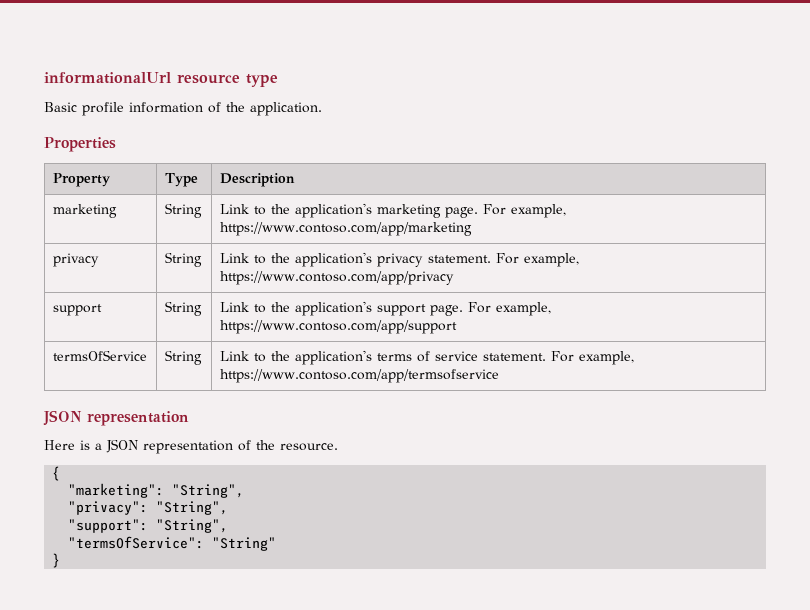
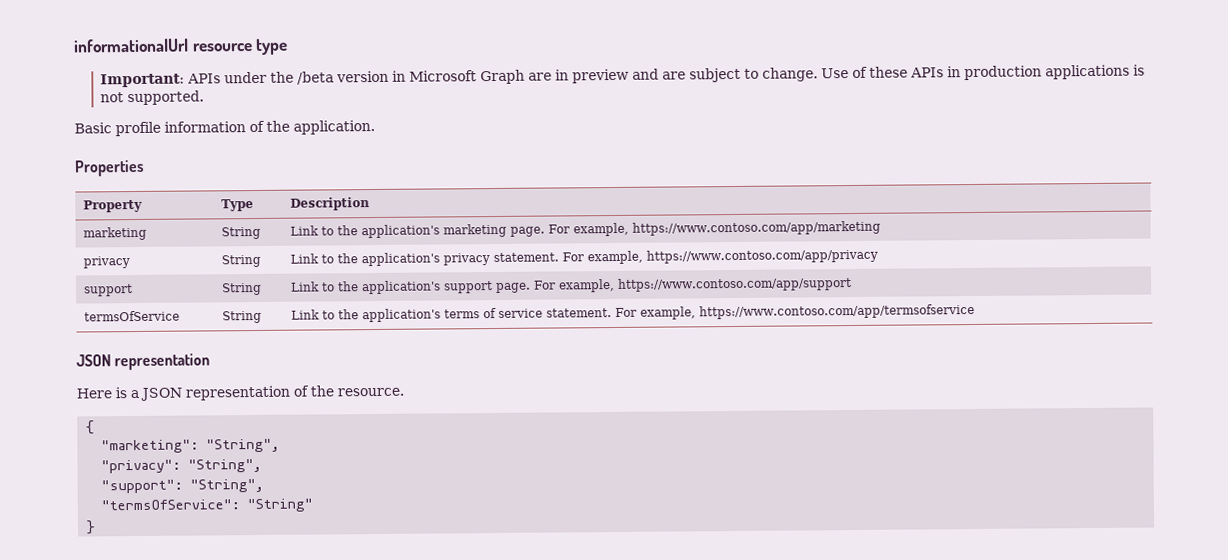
+ Important: APIs under the /beta version in Microsoft Graph are in preview and are subject to change. Use of these APIs in production applications is not supported.

